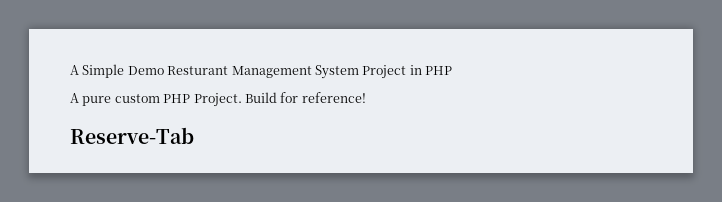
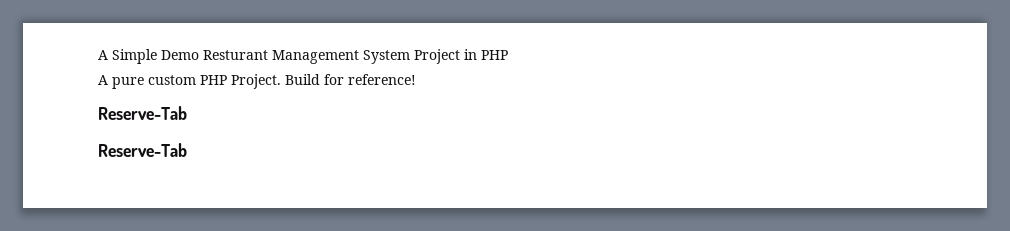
  Build for reference!
+ Reserve-Tab

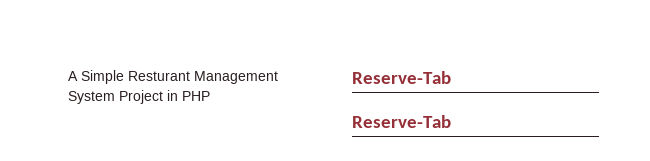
- A Simple Demo Resturant Management System Project in PHP
+ A Simple Resturant Management System Project in PHP
- A pure custom PHP Project. Build for reference!

